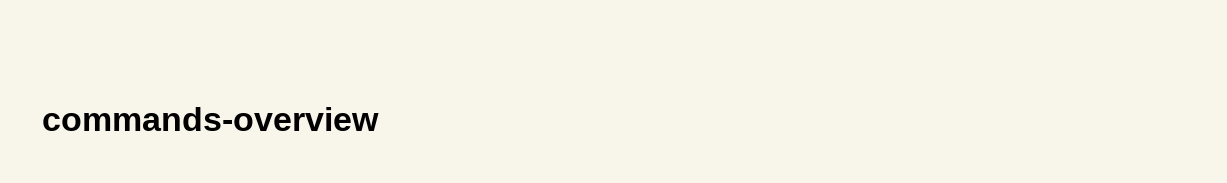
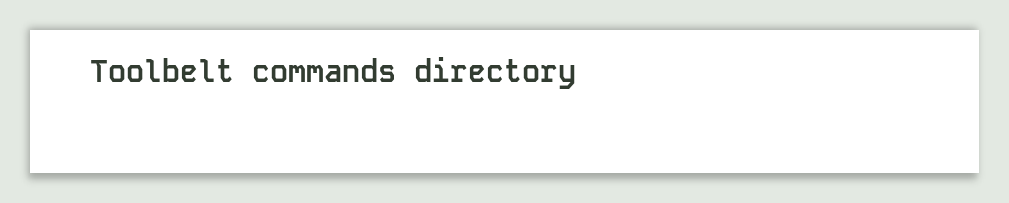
- commands-overview
+ Toolbelt commands directory

